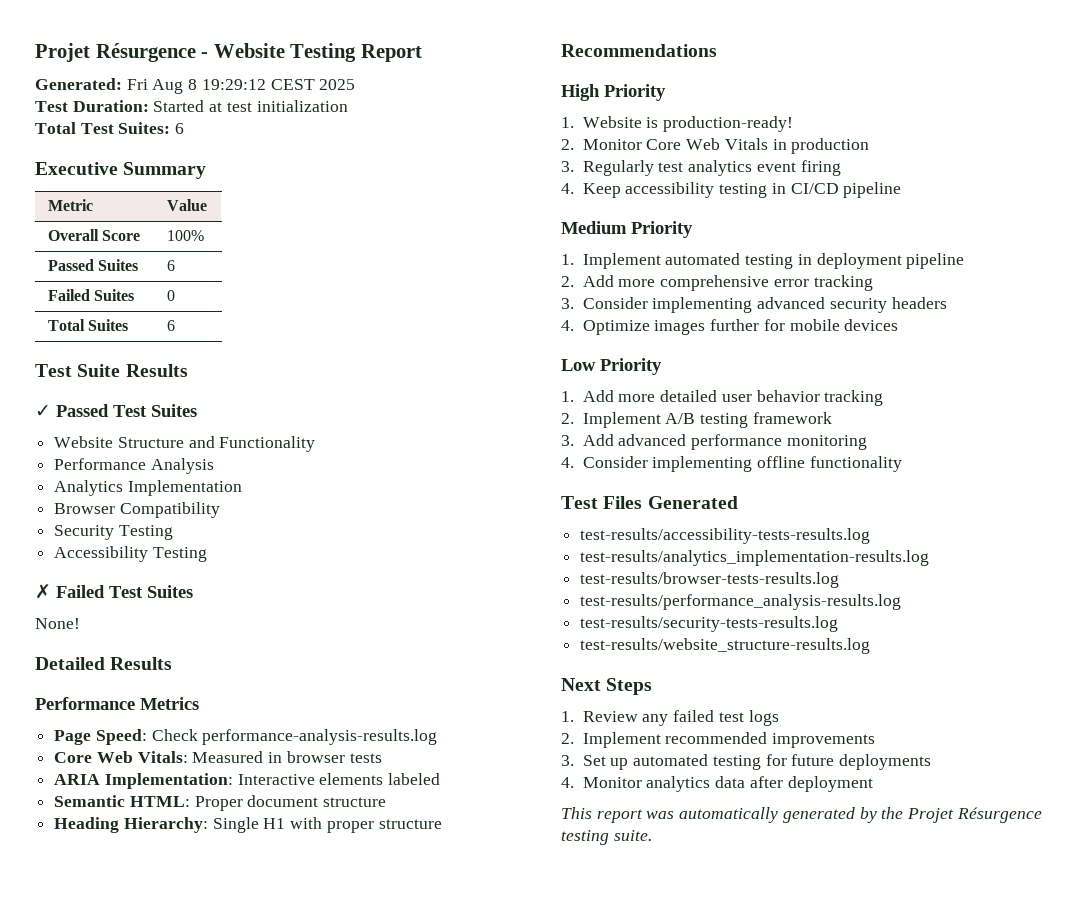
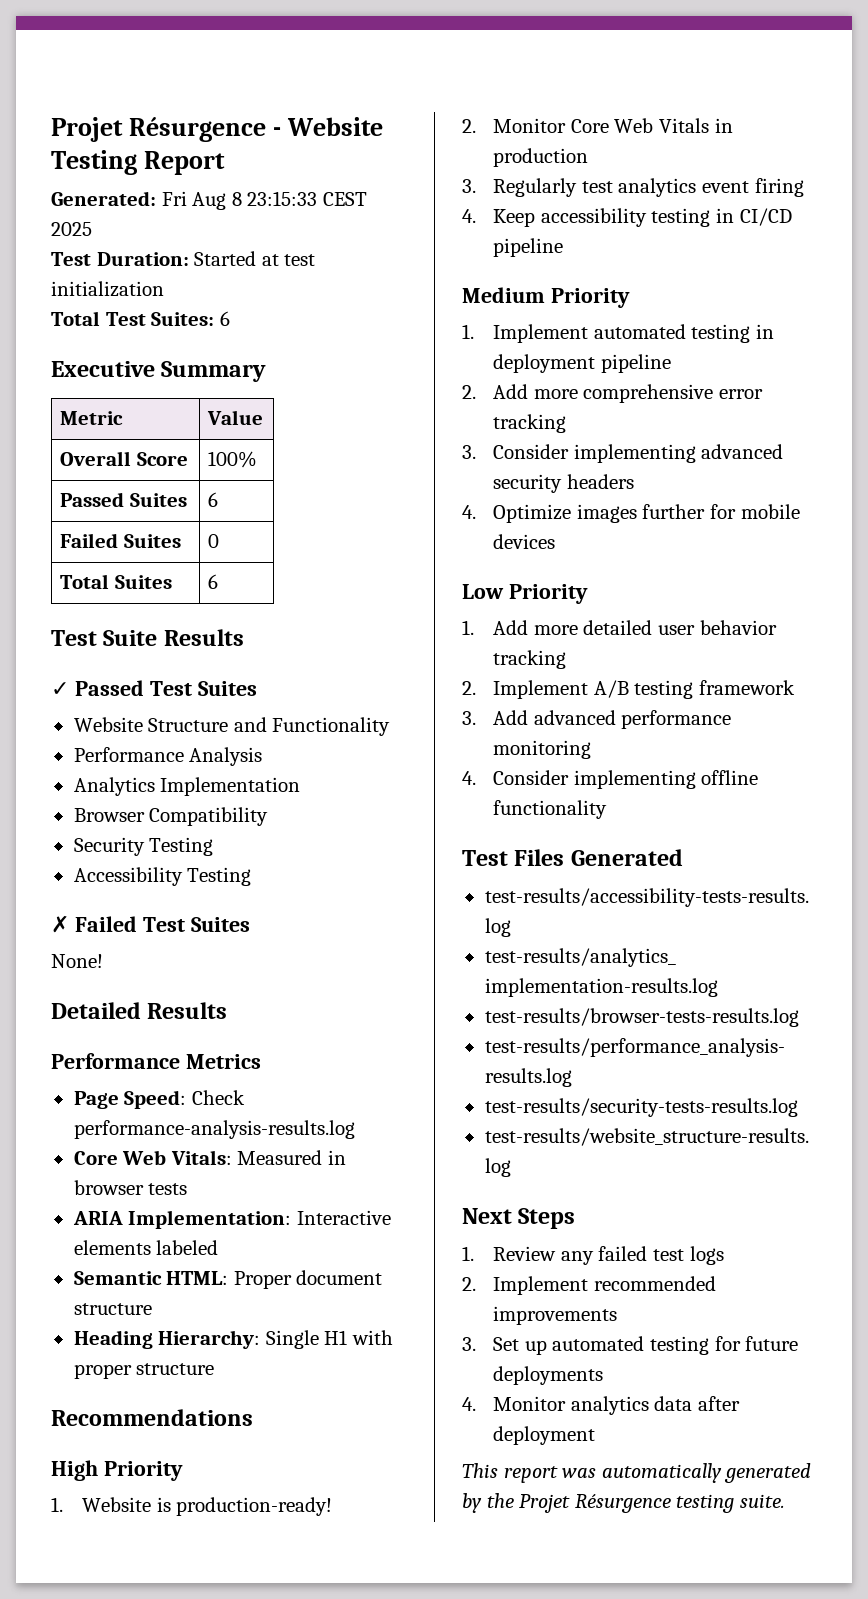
- Generated: Fri Aug 8 19:29:12 CEST 2025
+ Generated: Fri Aug 8 23:15:33 CEST 2025

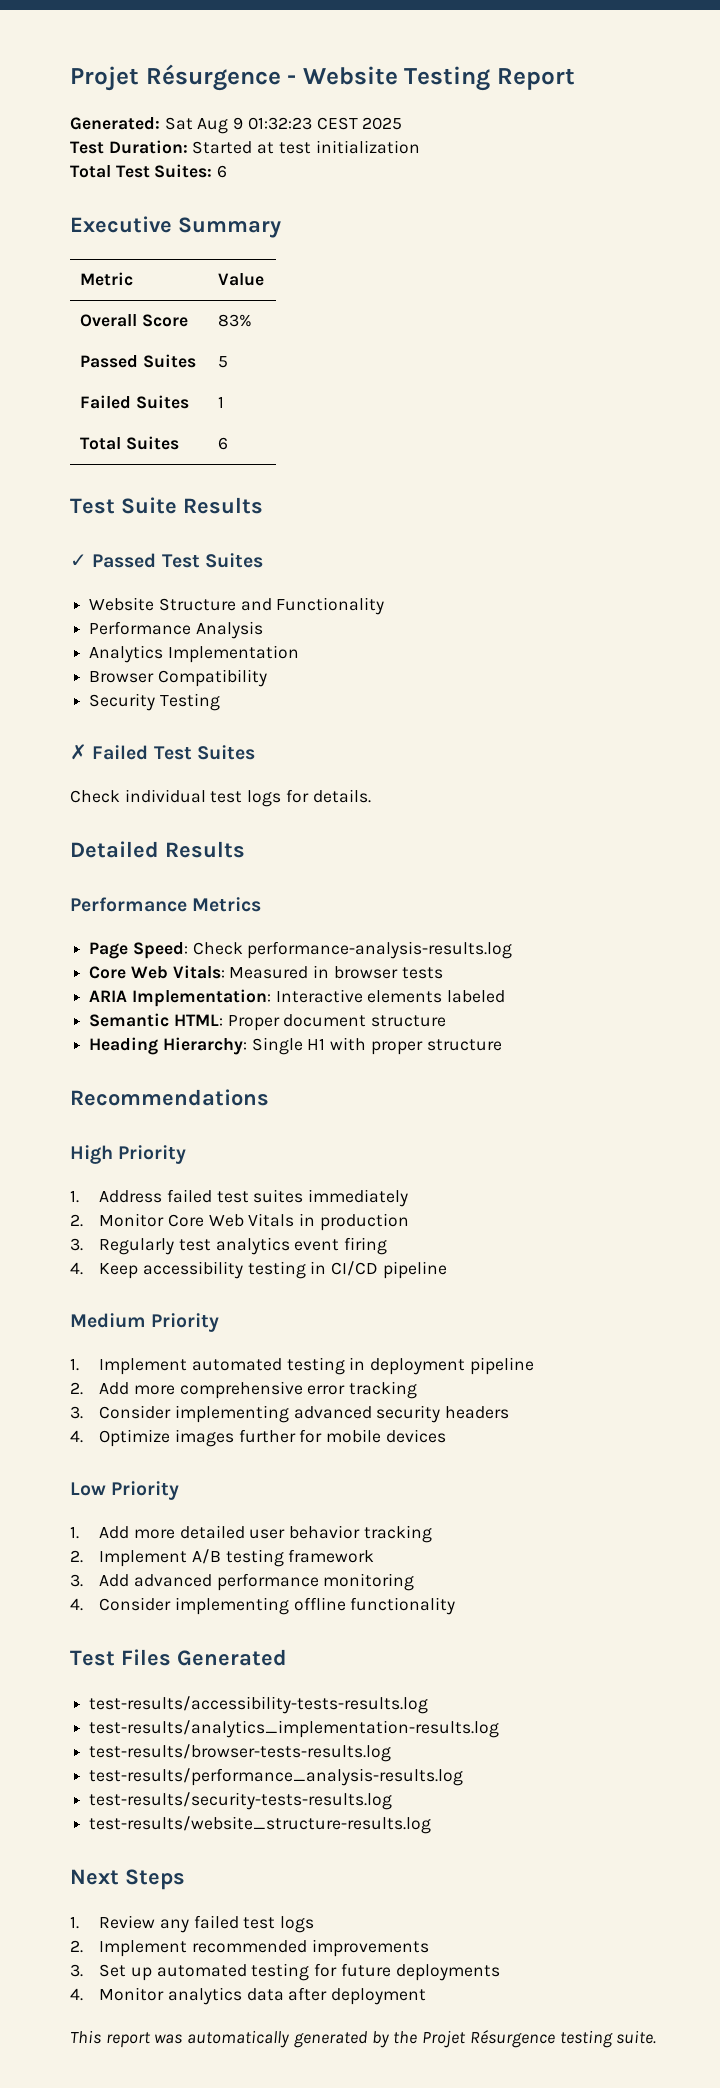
- Generated: Fri Aug 8 23:15:33 CEST 2025
+ Generated: Sat Aug 9 01:32:23 CEST 2025
- Overall Score | 100%
+ Overall Score | 83%
- Passed Suites | 6
+ Passed Suites | 5
- Failed Suites | 0
+ Failed Suites | 1
- Accessibility Testing
- None!
+ Check individual test logs for details.
- 1. Website is production-ready!
+ 1. Address failed test suites immediately

